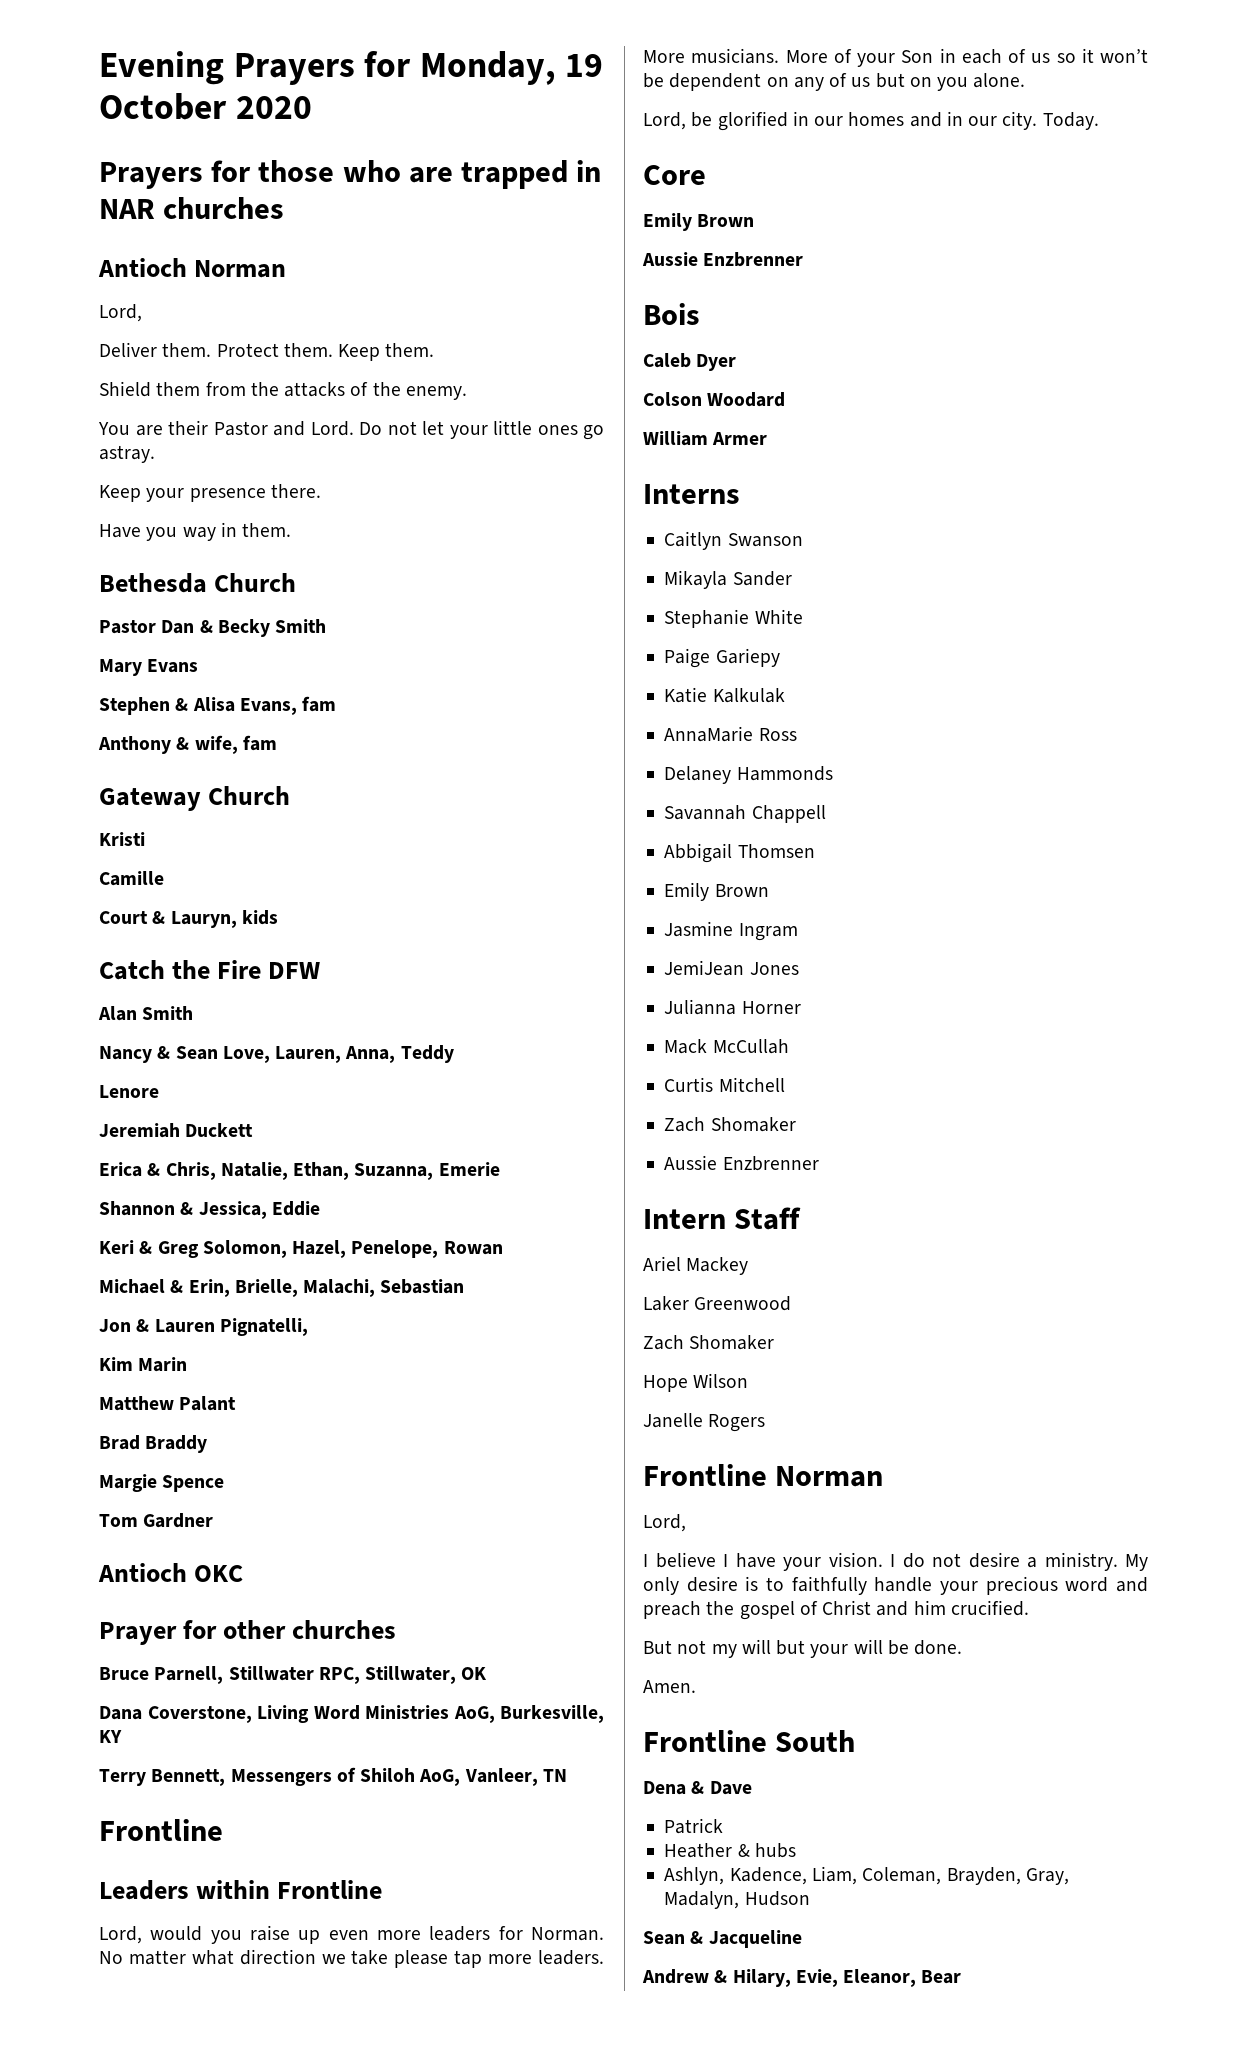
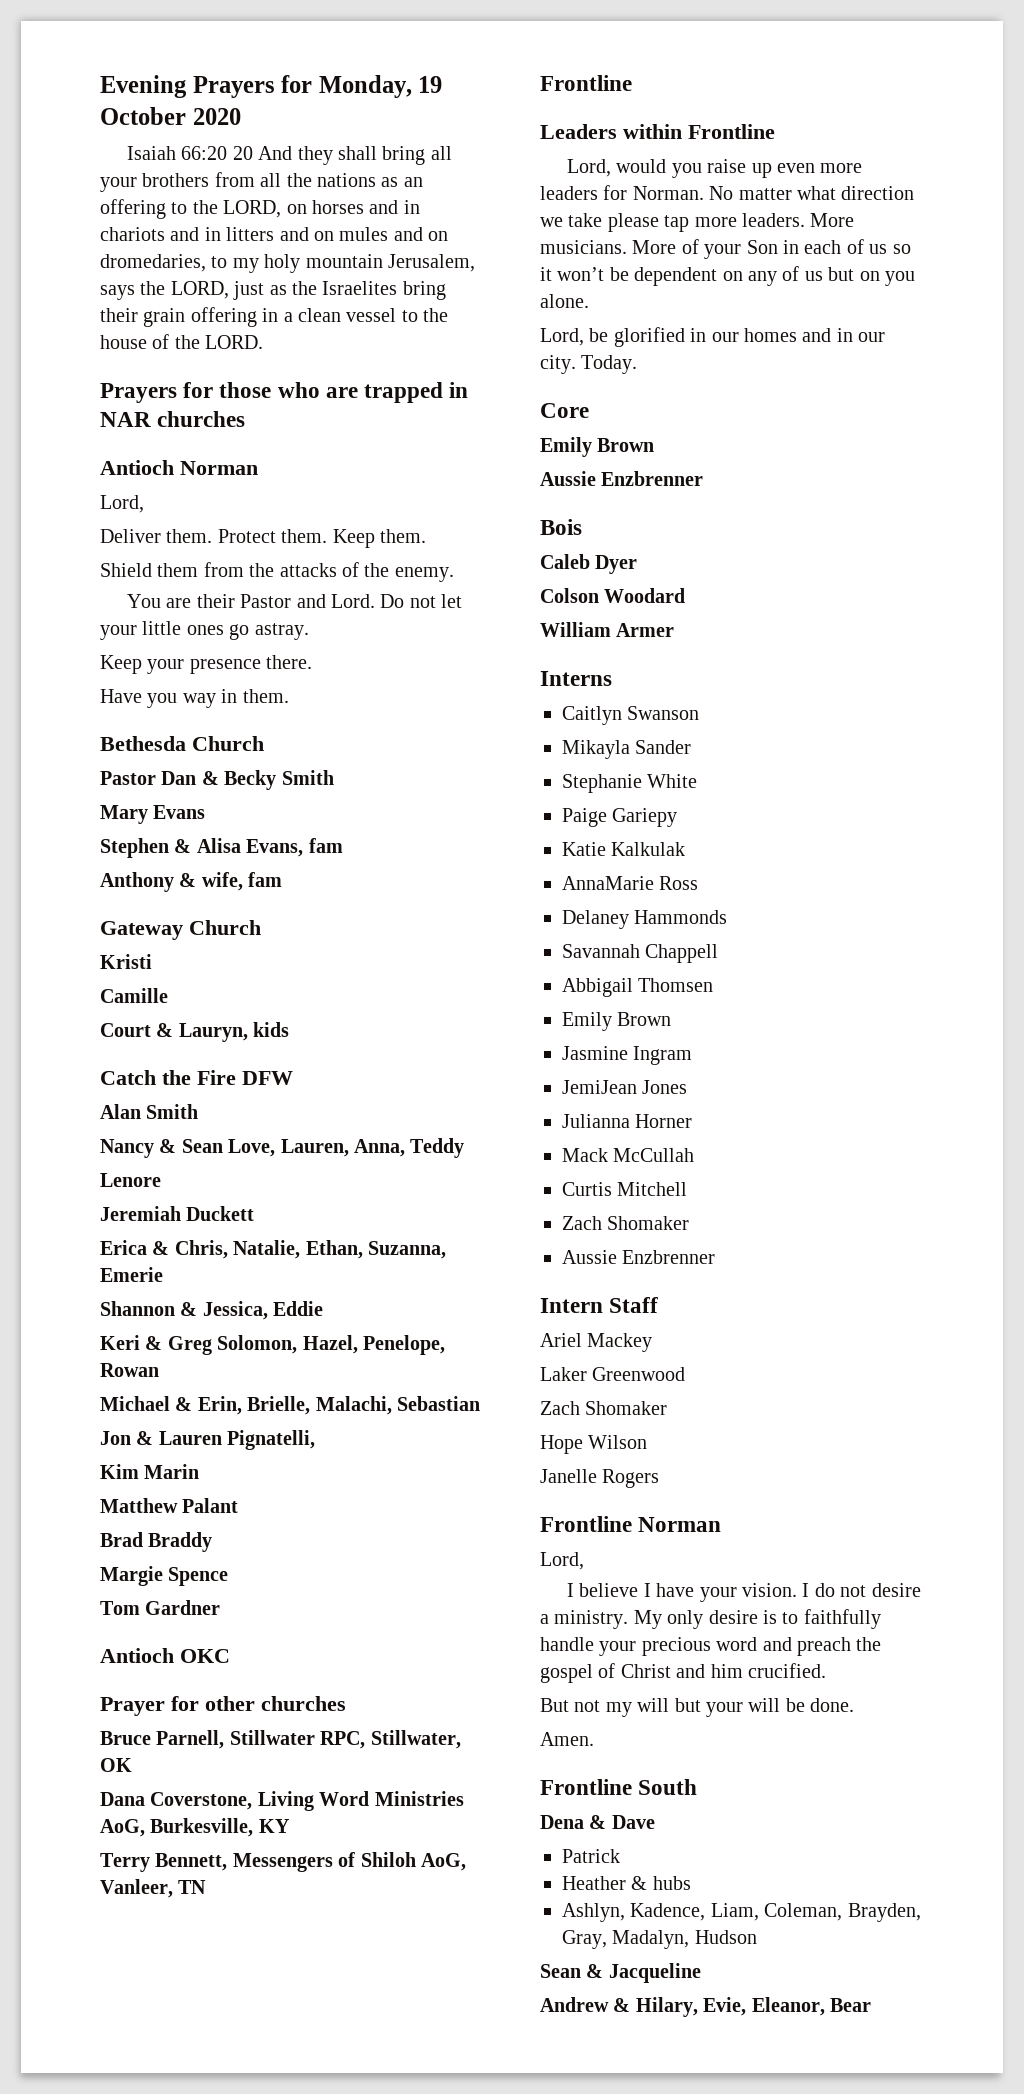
+ Isaiah 66:20 20 And they shall bring all your brothers from all the nations as an offering to the LORD, on horses and in chariots and in litters and on mules and on dromedaries, to my holy mountain Jerusalem, says the LORD, just as the Israelites bring their grain offering in a clean vessel to the house of the LORD.

